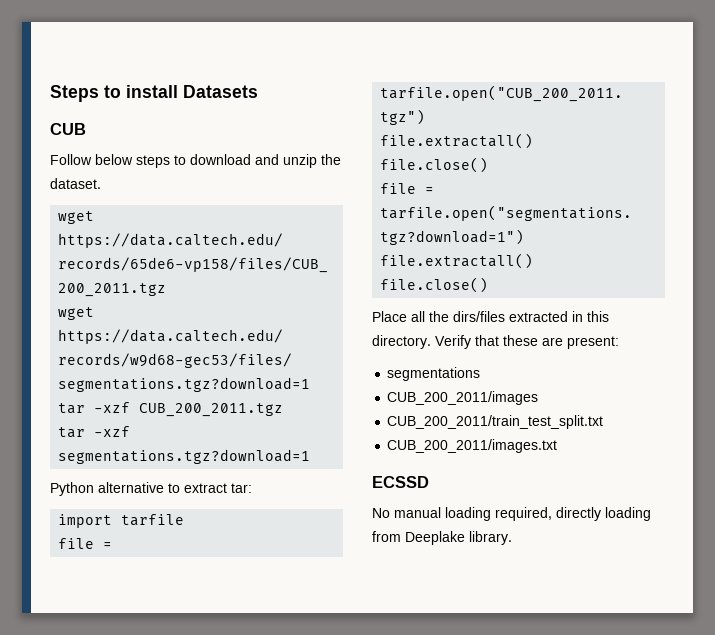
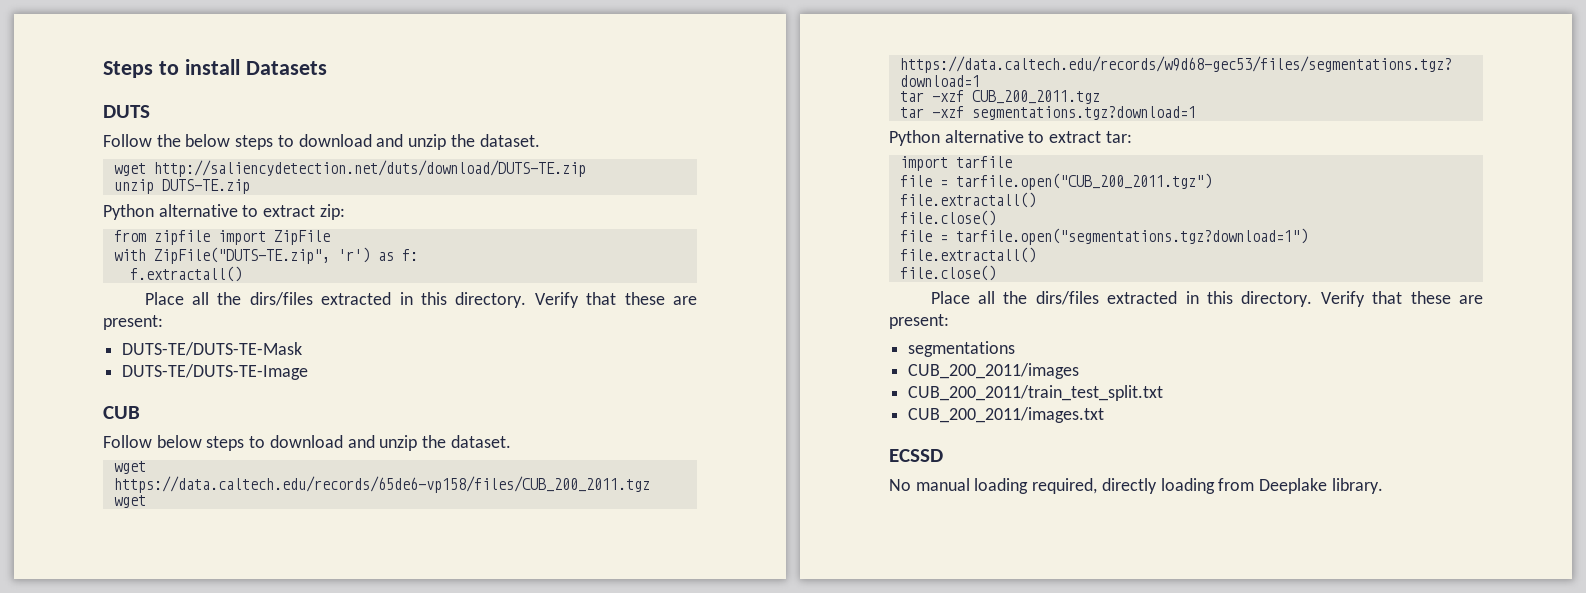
+ DUTS
+ Follow the below steps to download and unzip the dataset.
+ wget http://saliencydetection.net/duts/download/DUTS-TE.zip
+ unzip DUTS-TE.zip
+ Python alternative to extract zip:
+ from zipfile import ZipFile
+ with ZipFile("DUTS-TE.zip", 'r') as f:
+ f.extractall()
+ Place all the dirs/files extracted in this directory. Verify that these are present:
+ DUTS-TE/DUTS-TE-Mask
+ DUTS-TE/DUTS-TE-Image

